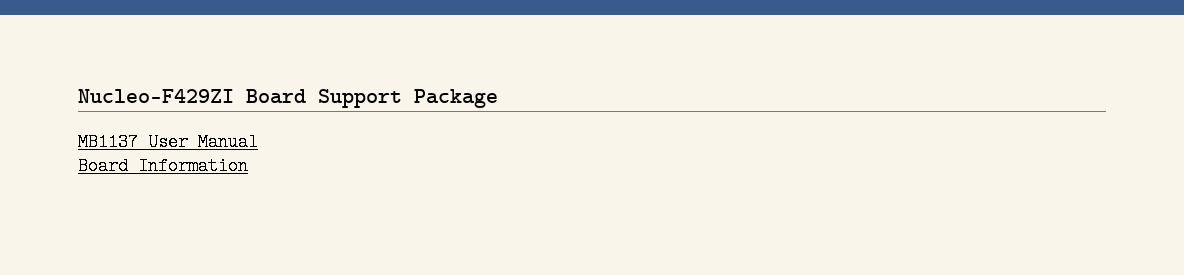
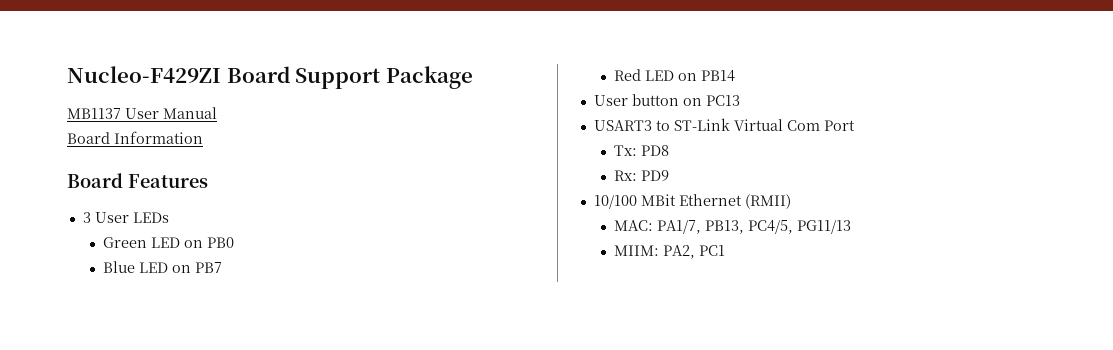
+ Board Features
+ 3 User LEDs
+ Green LED on PB0
+ Blue LED on PB7
+ Red LED on PB14
+ User button on PC13
+ USART3 to ST-Link Virtual Com Port
+ Tx: PD8
+ Rx: PD9
+ 10/100 MBit Ethernet (RMII)
+ MAC: PA1/7, PB13, PC4/5, PG11/13
+ MIIM: PA2, PC1

